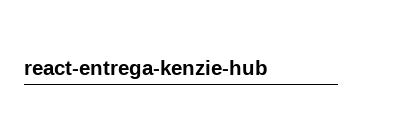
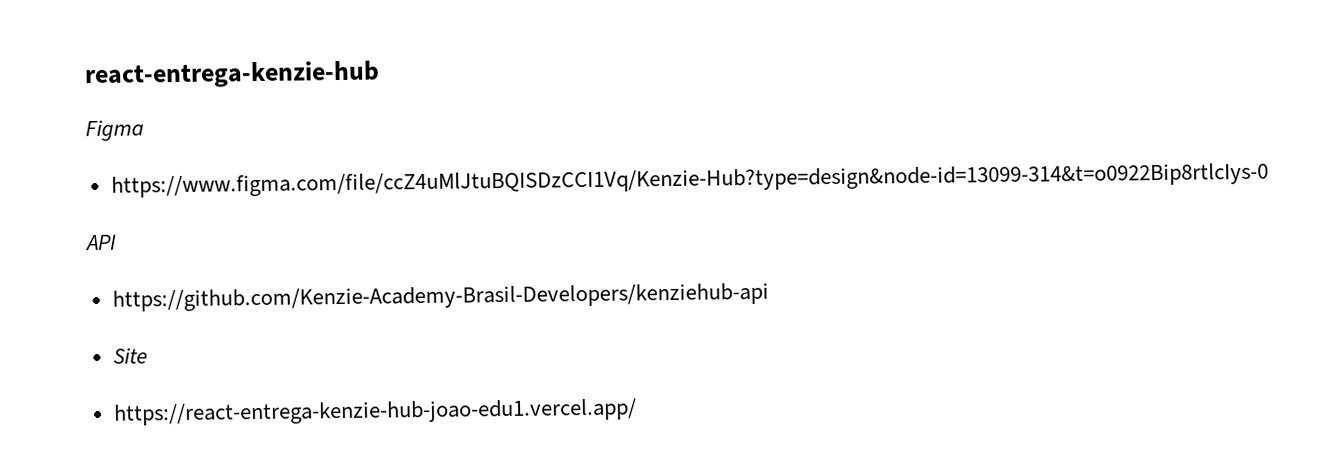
+ Figma
+ https://www.figma.com/file/ccZ4uMlJtuBQISDzCCI1Vq/Kenzie-Hub?type=design&node-id=13099-314&t=o0922Bip8rtlcIys-0
+ API
+ https://github.com/Kenzie-Academy-Brasil-Developers/kenziehub-api
+ Site
+ https://react-entrega-kenzie-hub-joao-edu1.vercel.app/

